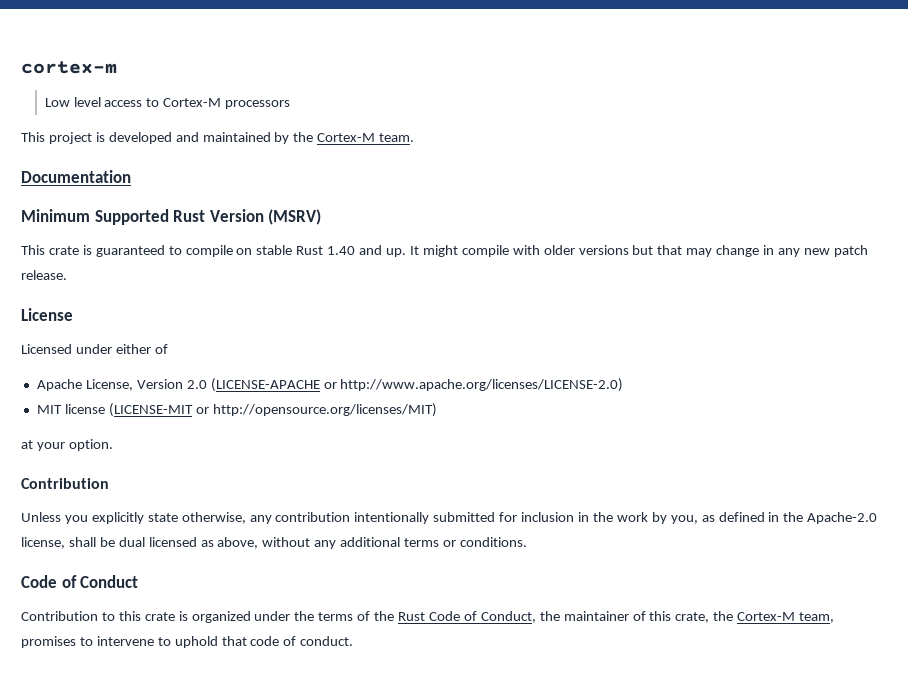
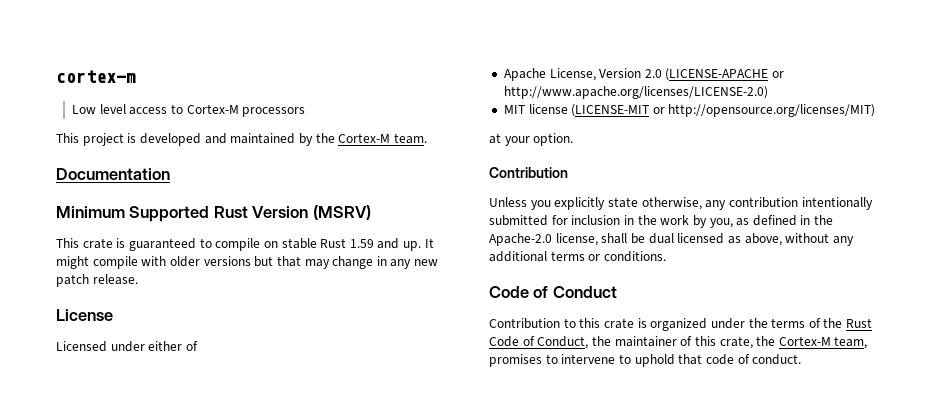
- This crate is guaranteed to compile on stable Rust 1.40 and up.
+ This crate is guaranteed to compile on stable Rust 1.59 and up.

